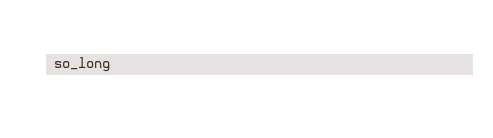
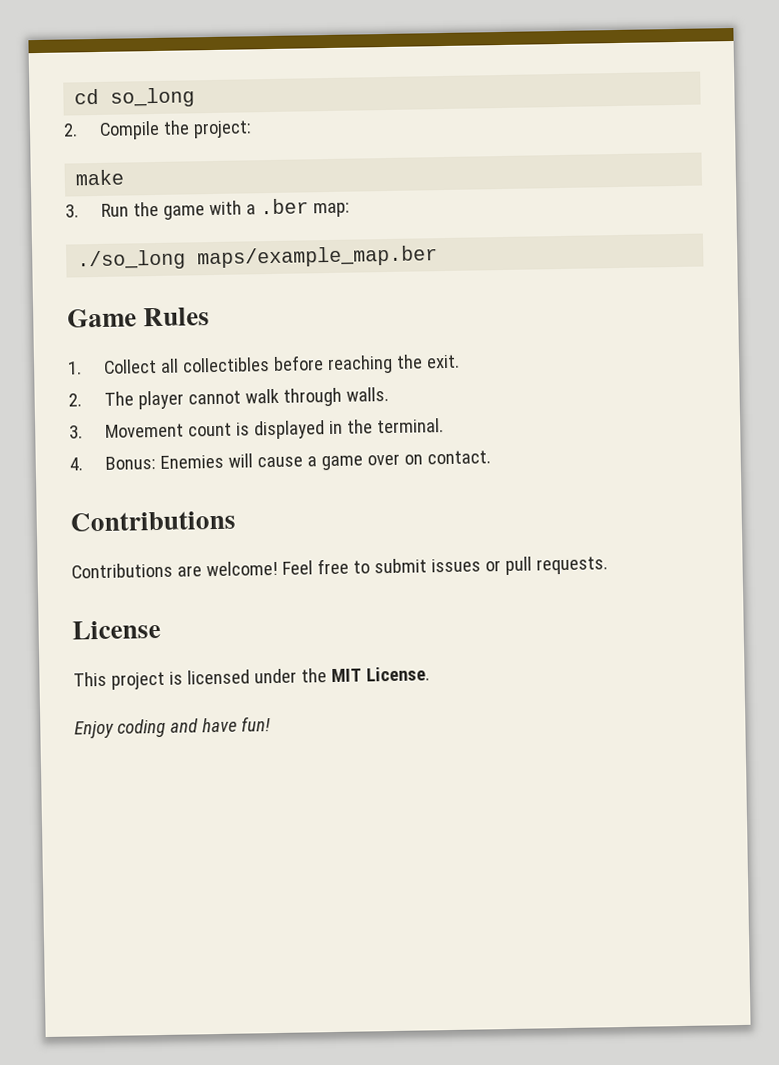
- so_long
+ cd so_long
+ 2. Compile the project:
+ make
+ 3. Run the game with a .ber map:
+ ./so_long maps/example_map.ber
+ Game Rules
+ 1. Collect all collectibles before reaching the exit.
+ 2. The player cannot walk through walls.
+ 3. Movement count is displayed in the terminal.
+ 4. Bonus: Enemies will cause a game over on contact.
+ Contributions
+ Contributions are welcome! Feel free to submit issues or pull requests.
+ License
+ This project is licensed under the MIT License.
+ Enjoy coding and have fun!

